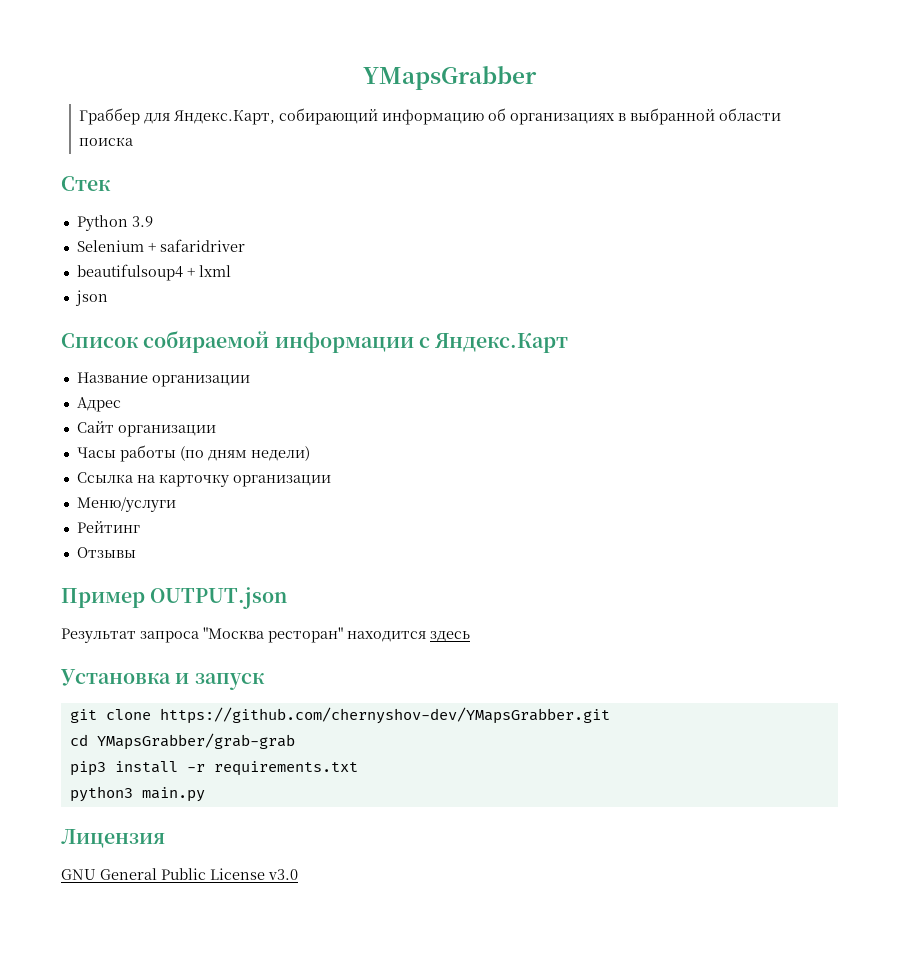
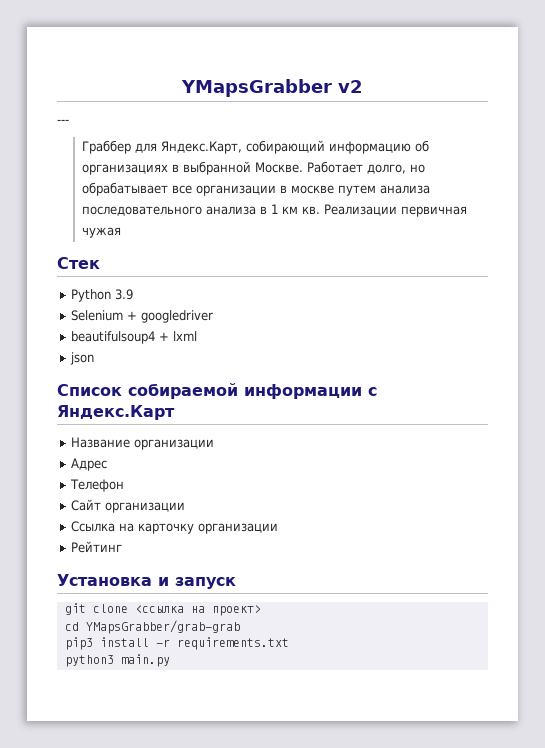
- YMapsGrabber
+ YMapsGrabber v2
+ ---
- Граббер для Яндекс.Карт, собирающий информацию об организациях в выбранной области поиска
+ Граббер для Яндекс.Карт, собирающий информацию об организациях в выбранной Москве. Работает долго, но обрабатывает все организации в москве путем анализа последовательного анализа в 1 км кв. Реализации первичная чужая
- Selenium + safaridriver
+ Selenium + googledriver
+ Телефон
- Часы работы (по дням недели)
- Меню/услуги
- Отзывы
- Пример OUTPUT.json
- Результат запроса "Москва ресторан" находится здесь
- git clone https://github.com/chernyshov-dev/YMapsGrabber.git
+ git clone <ссылка на проект>
- Лицензия
- GNU General Public License v3.0

